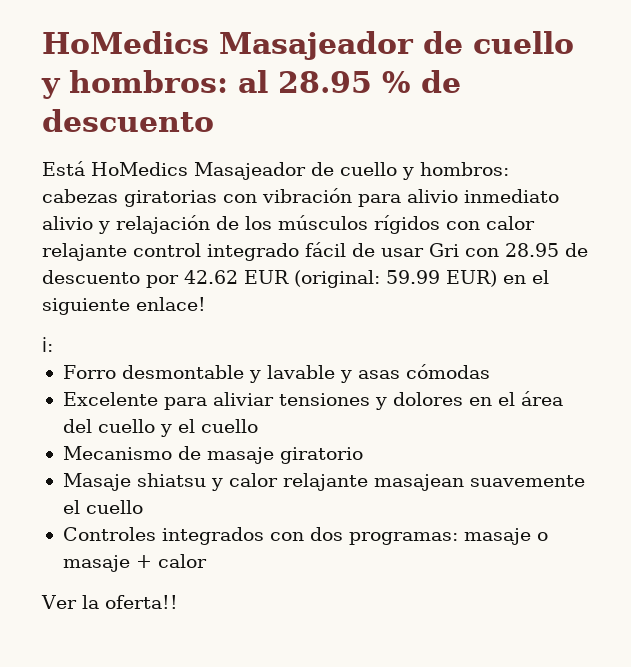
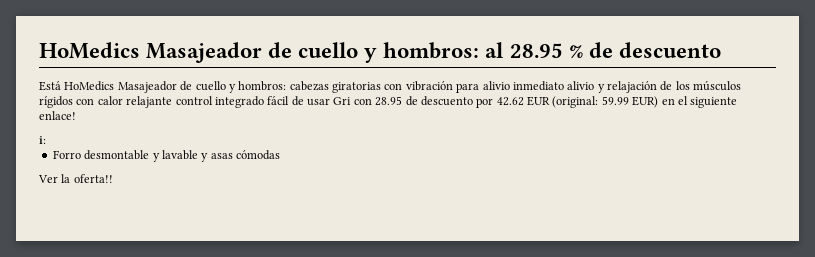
- Excelente para aliviar tensiones y dolores en el área del cuello y el cuello
- Mecanismo de masaje giratorio
- Masaje shiatsu y calor relajante masajean suavemente el cuello
- Controles integrados con dos programas: masaje o masaje + calor

